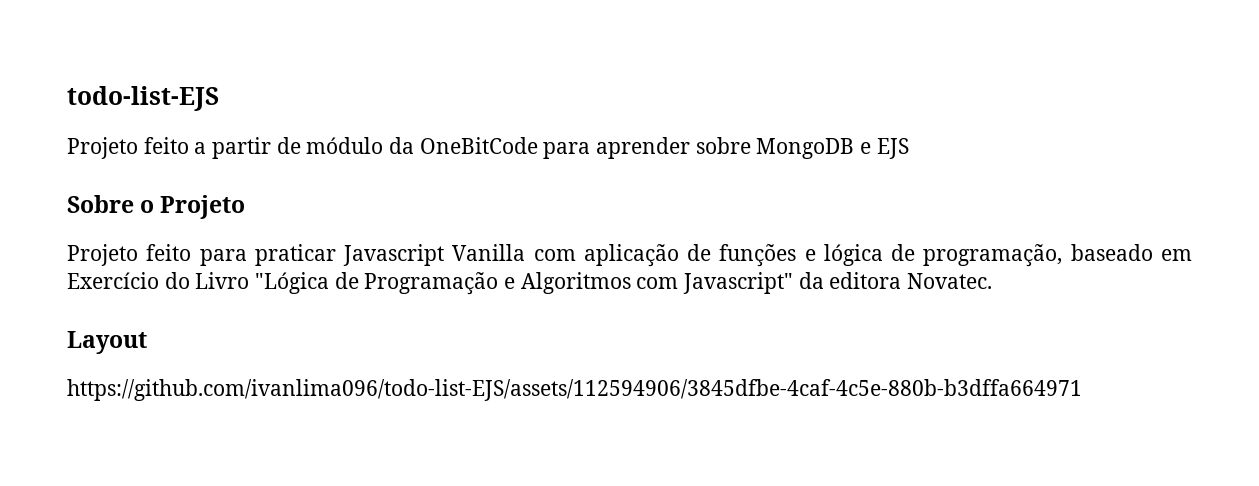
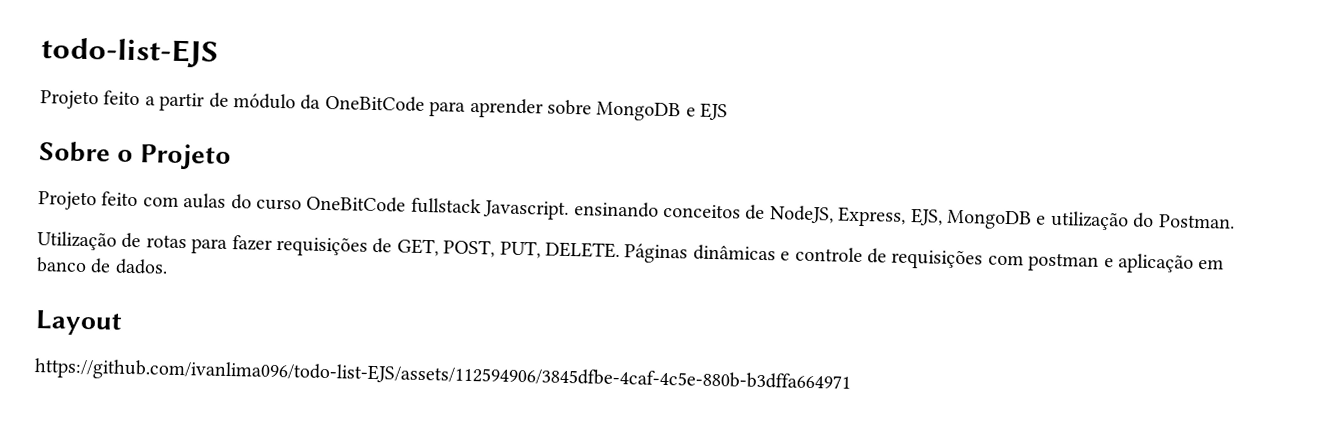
- Projeto feito para praticar Javascript Vanilla com aplicação de funções e lógica de programação, baseado em Exercício do Livro "Lógica de Programação e Algoritmos com Javascript" da editora Novatec.
+ Projeto feito com aulas do curso OneBitCode fullstack Javascript. ensinando conceitos de NodeJS, Express, EJS, MongoDB e utilização do Postman.
+ Utilização de rotas para fazer requisições de GET, POST, PUT, DELETE. Páginas dinâmicas e controle de requisições com postman e aplicação em banco de dados.

